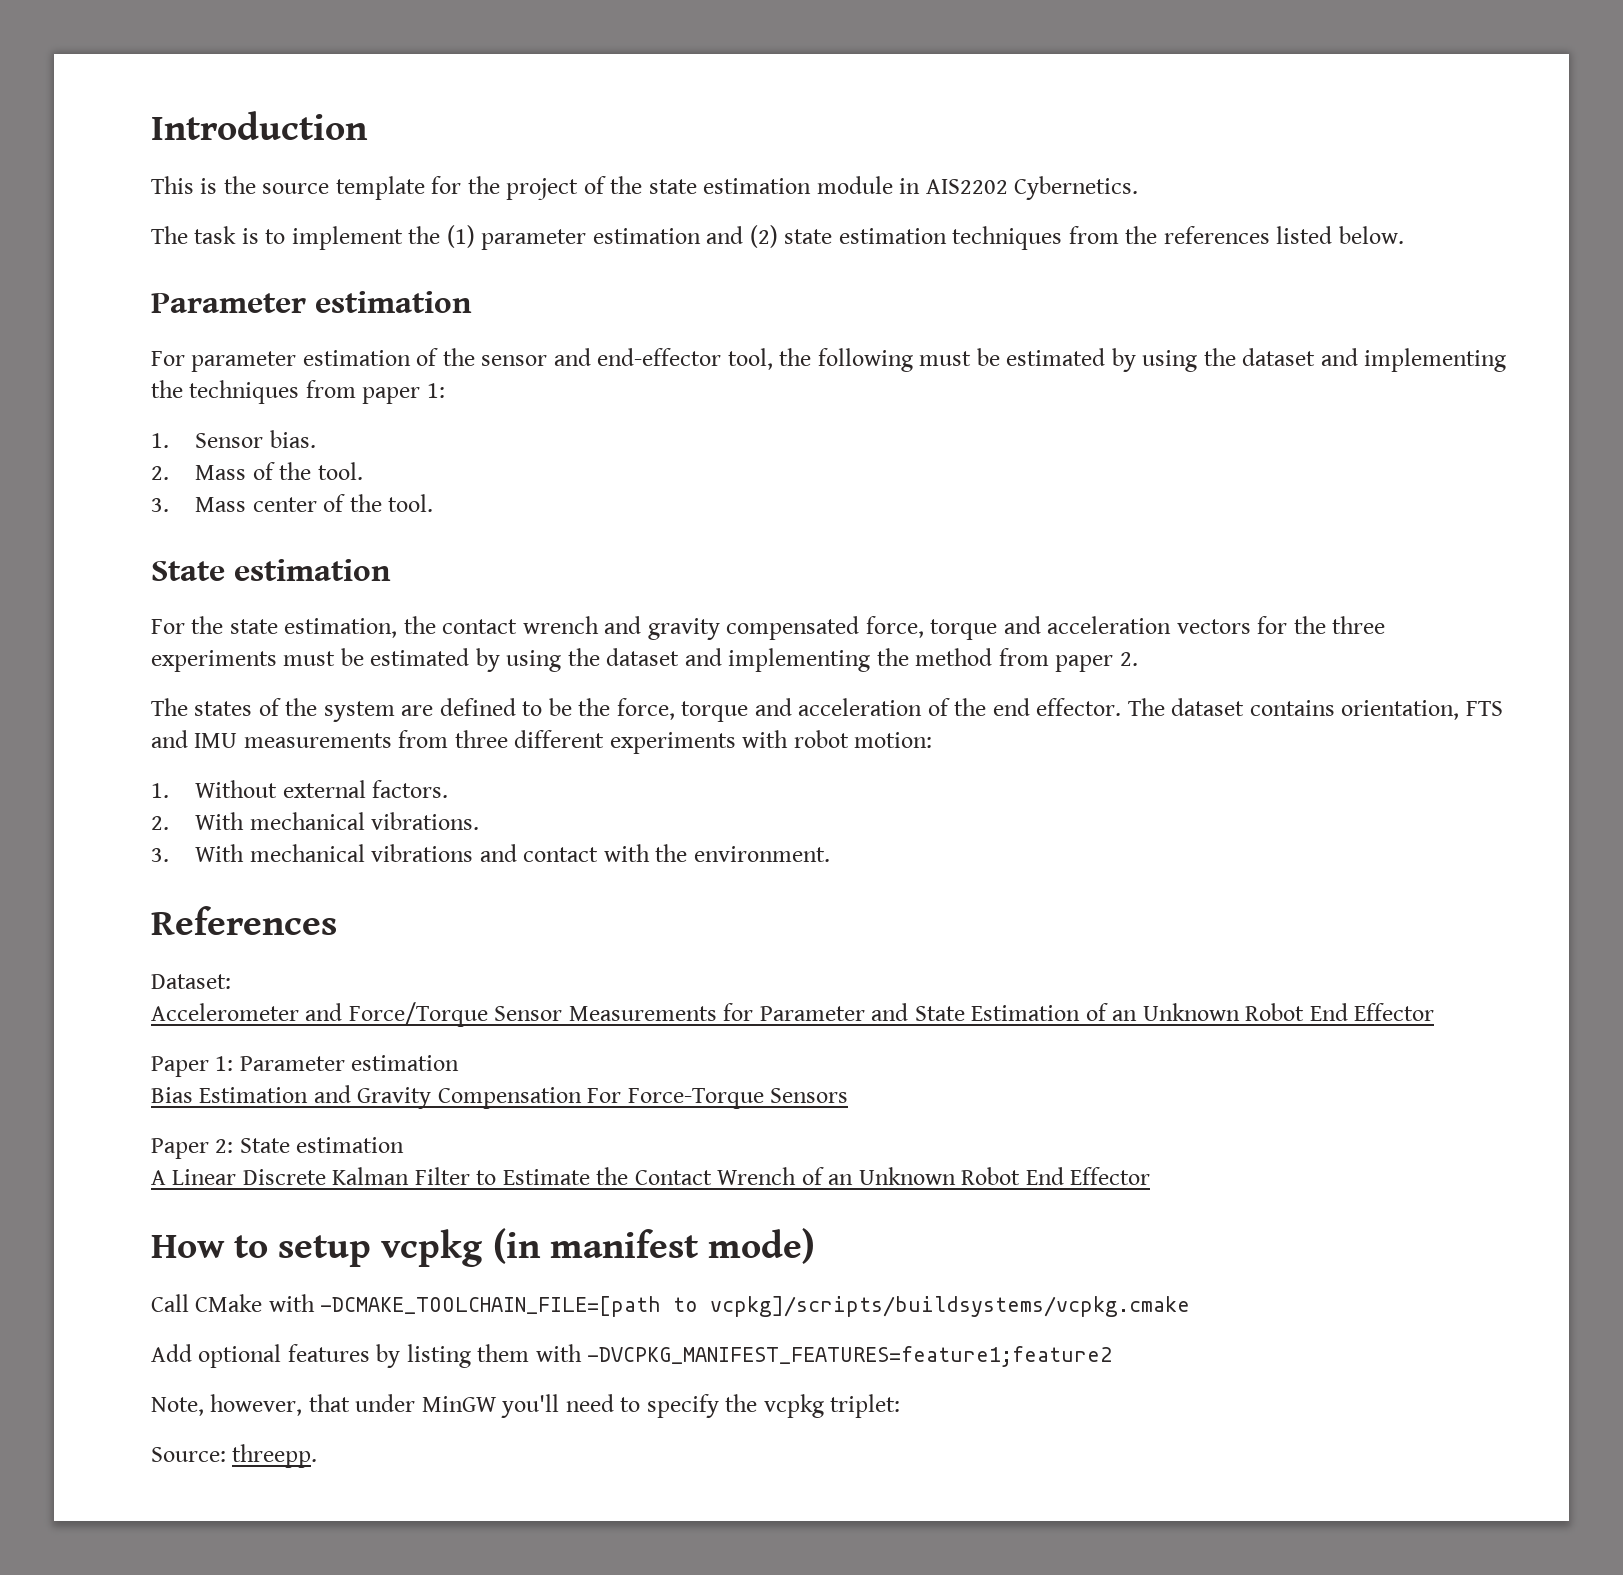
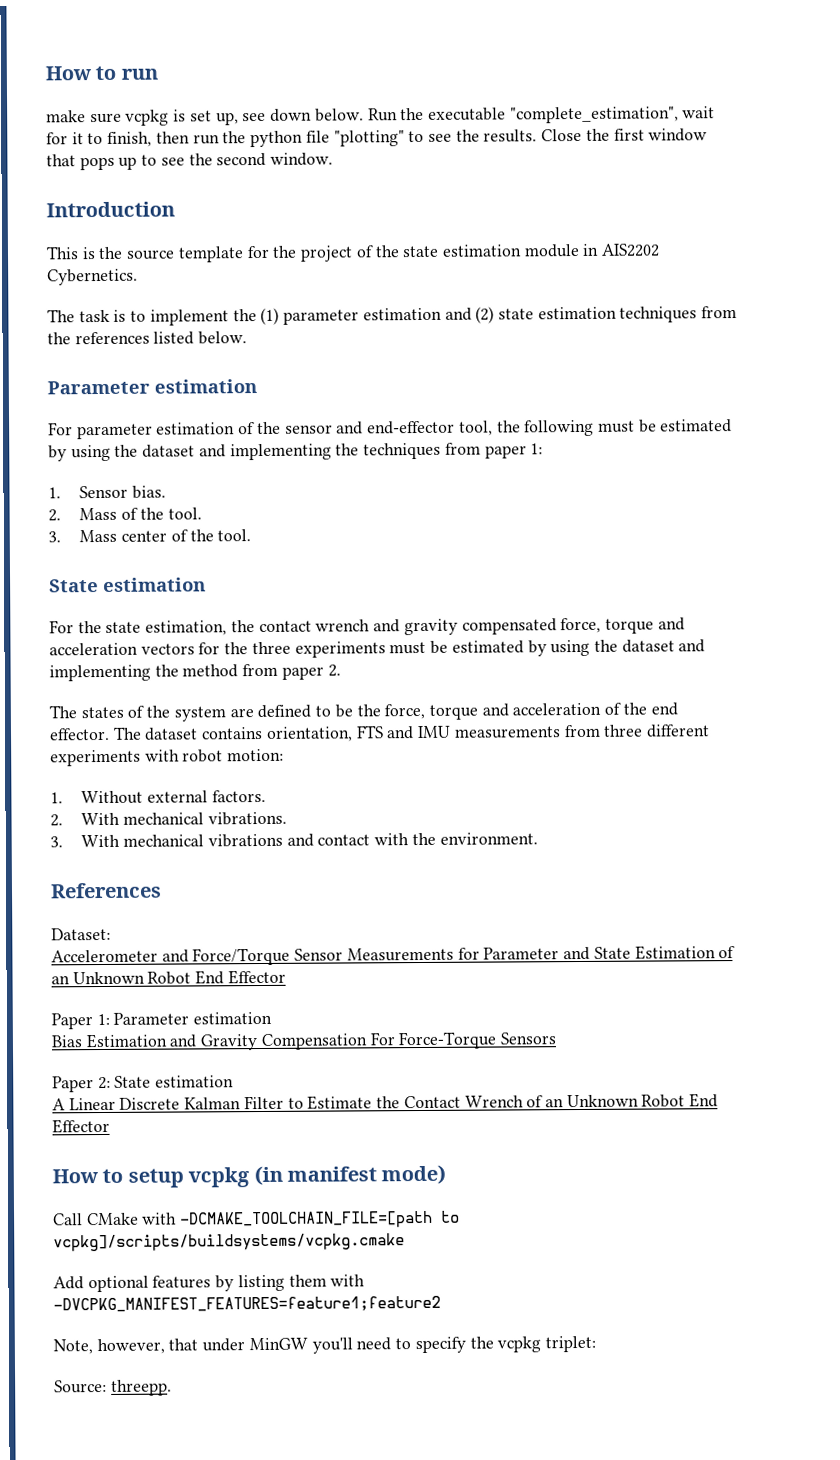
+ How to run
+ make sure vcpkg is set up, see down below. Run the executable "complete_estimation", wait for it to finish, then run the python file "plotting" to see the results. Close the first window that pops up to see the second window.

